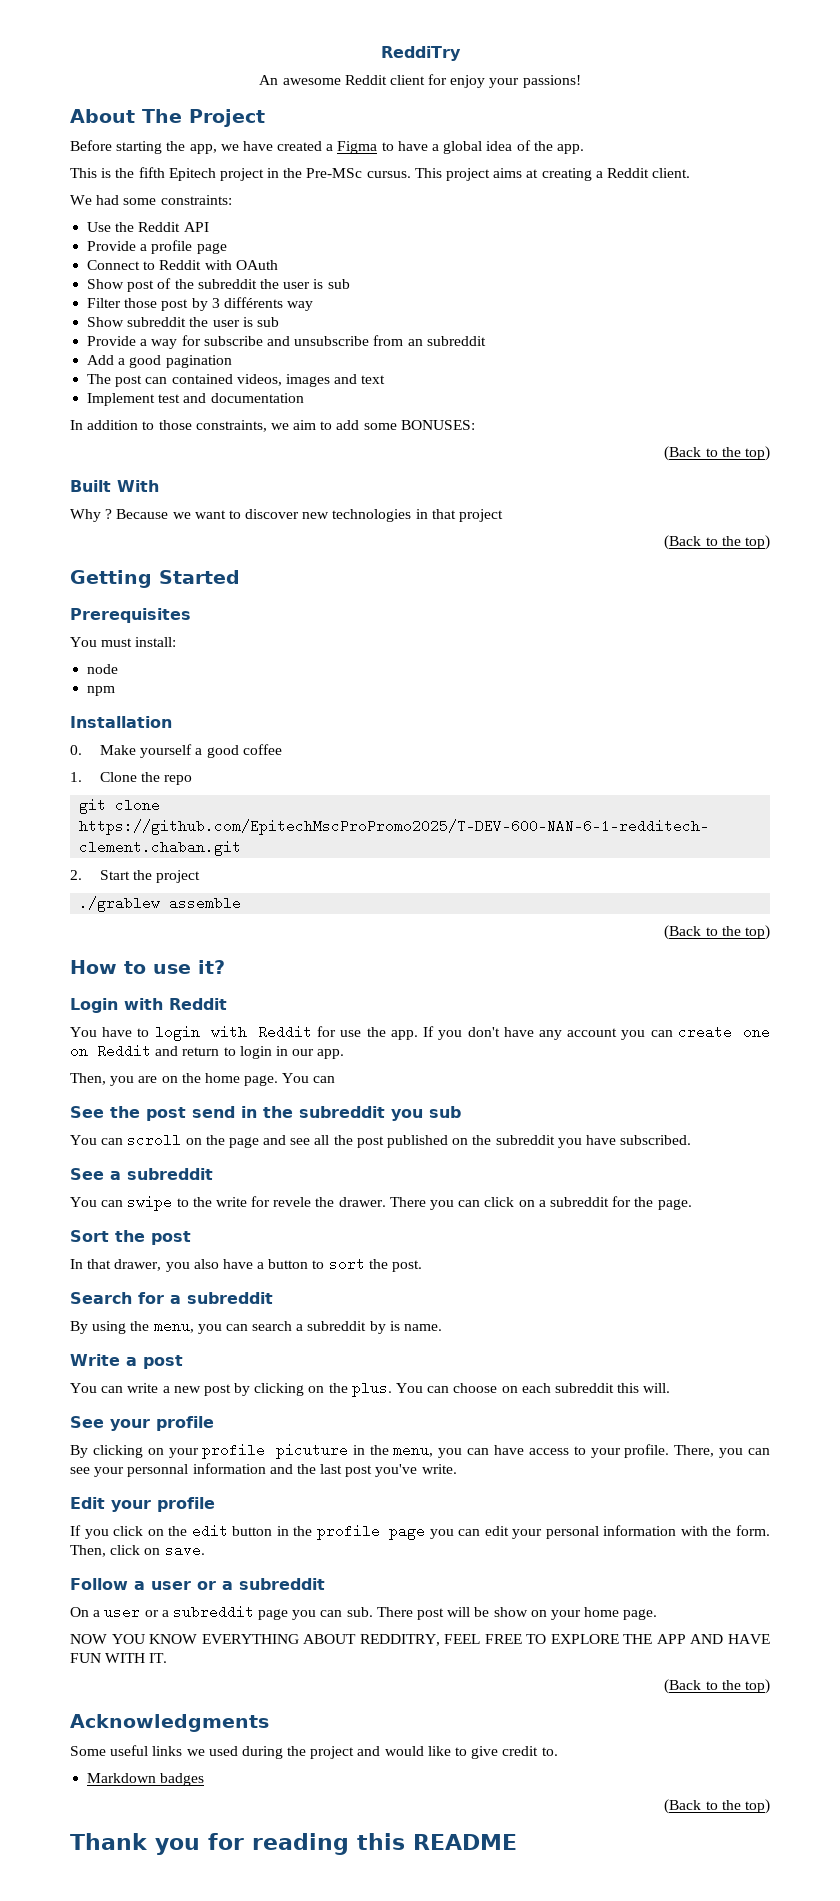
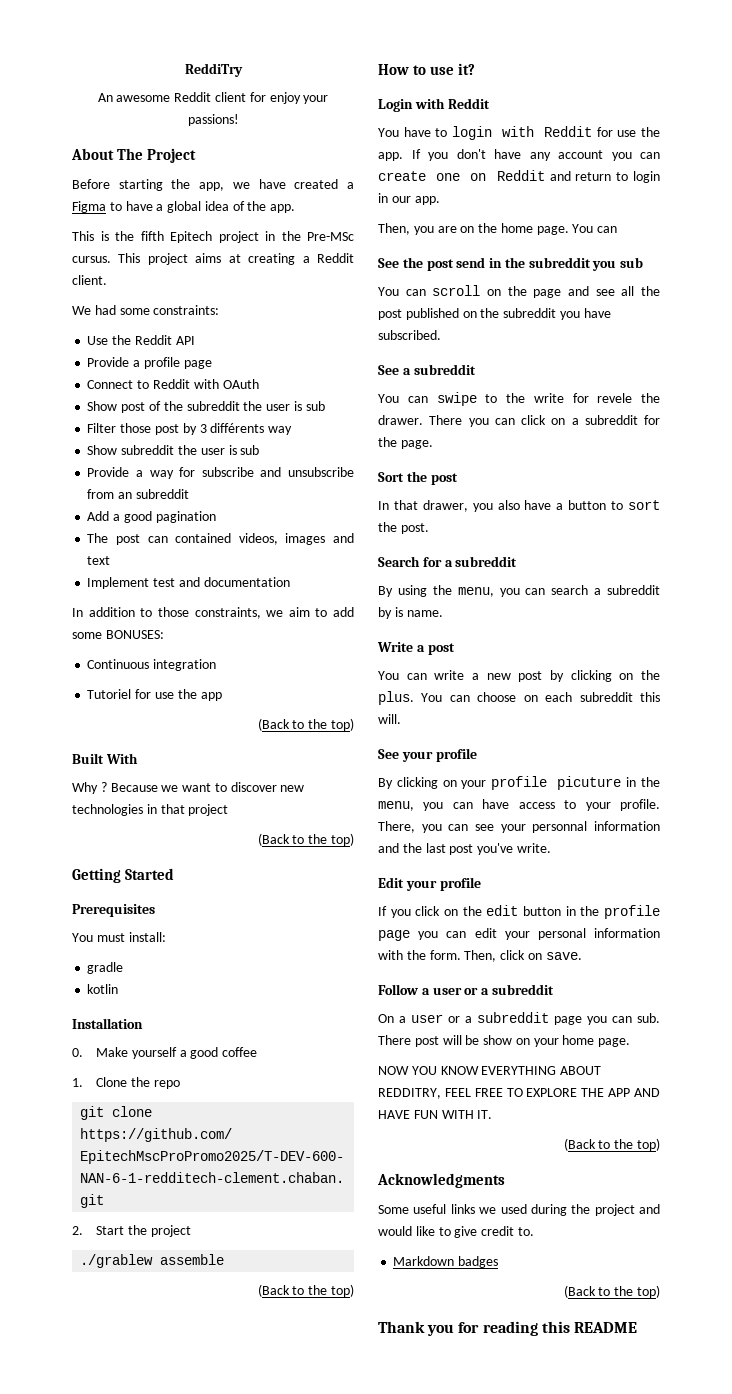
+ Continuous integration
+ Tutoriel for use the app
- node
- npm
+ gradle
+ kotlin

